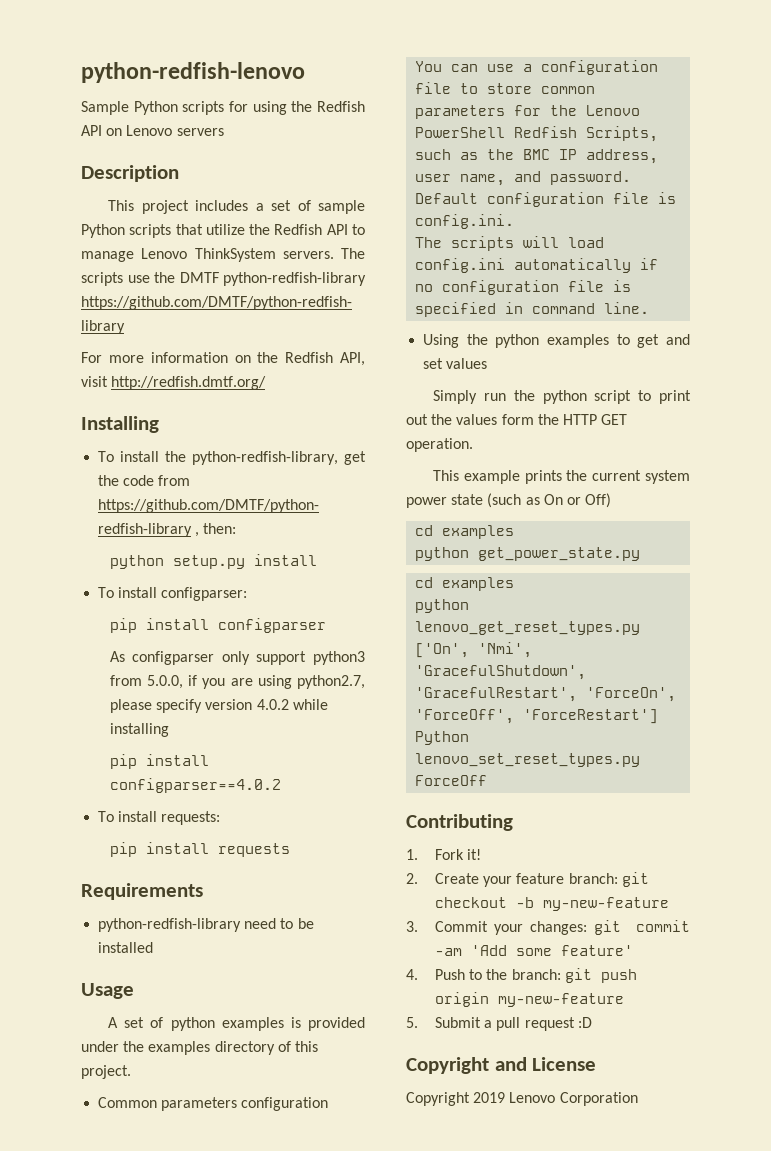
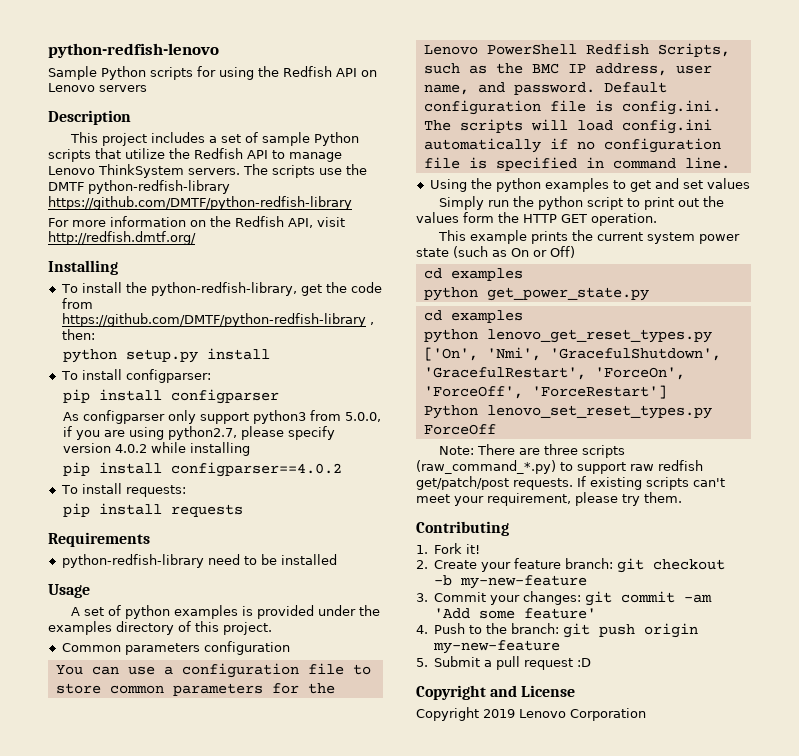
+ Note: There are three scripts (raw_command_*.py) to support raw redfish get/patch/post requests. If existing scripts can't meet your requirement, please try them.

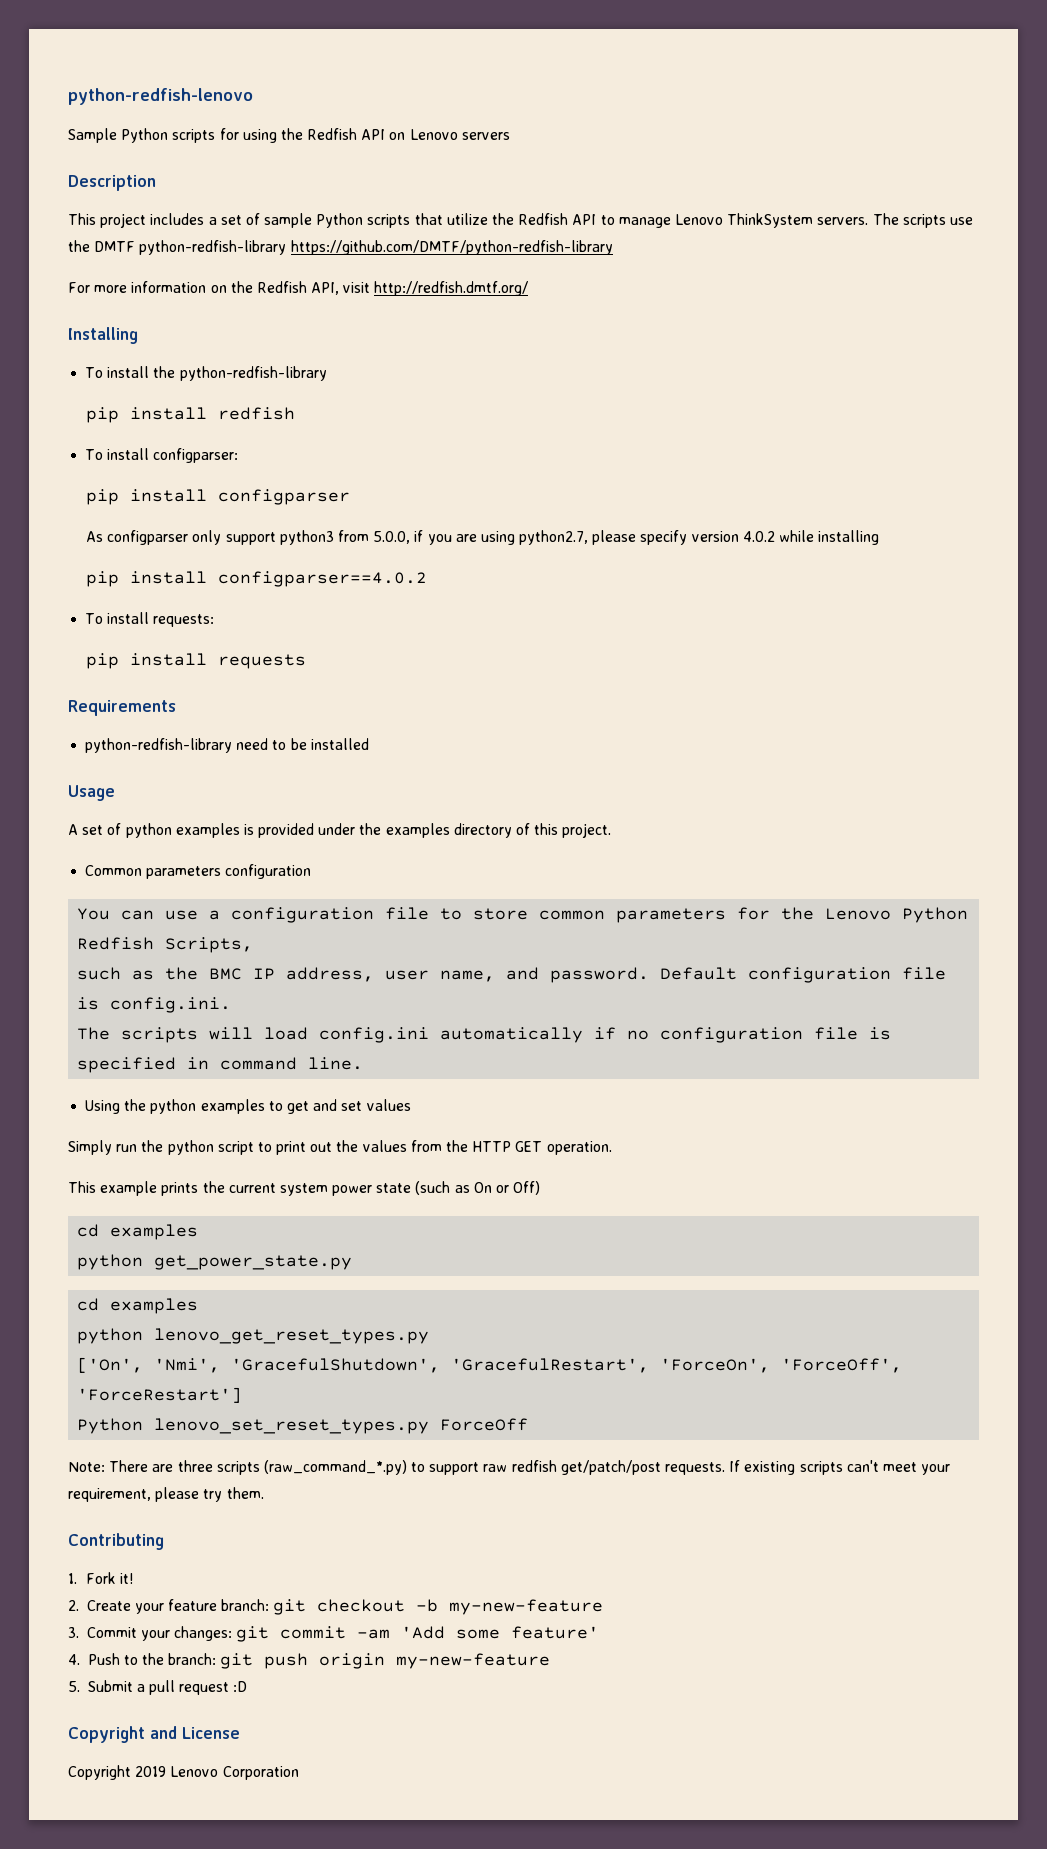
- To install the python-redfish-library, get the code from https://github.com/DMTF/python-redfish-library , then:
- python setup.py install
+ To install the python-redfish-library
+ pip install redfish
- You can use a configuration file to store common parameters for the Lenovo PowerShell Redfish Scripts,
+ You can use a configuration file to store common parameters for the Lenovo Python Redfish Scripts,
- Simply run the python script to print out the values form the HTTP GET operation.
+ Simply run the python script to print out the values from the HTTP GET operation.

